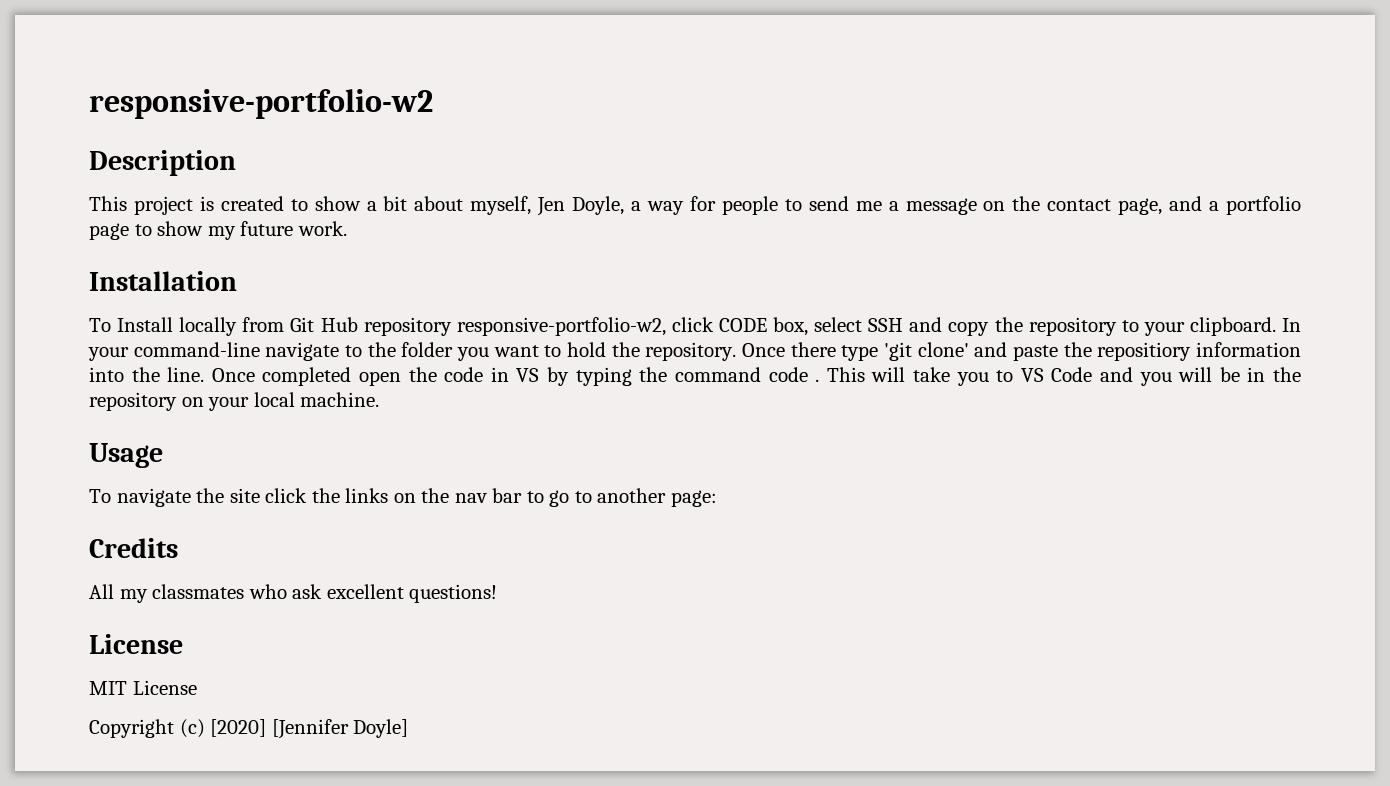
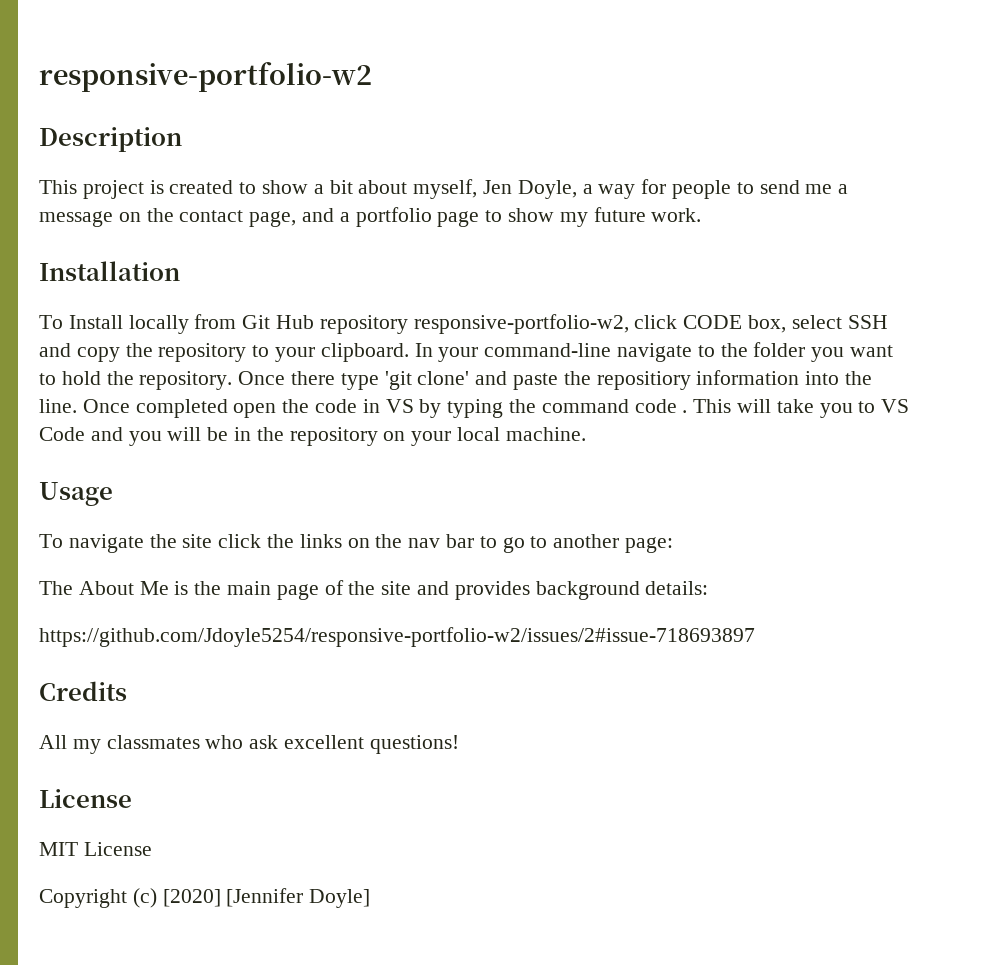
+ The About Me is the main page of the site and provides background details:
+ https://github.com/Jdoyle5254/responsive-portfolio-w2/issues/2#issue-718693897

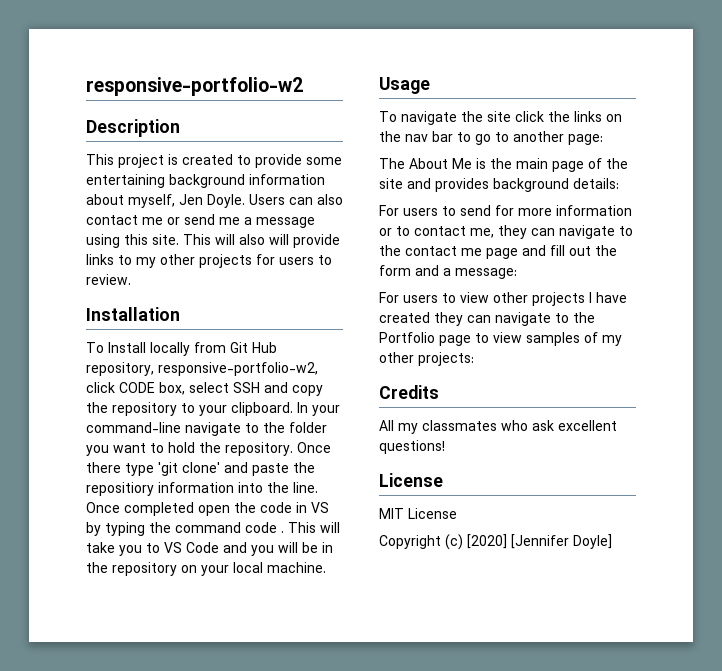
- This project is created to show a bit about myself, Jen Doyle, a way for people to send me a message on the contact page, and a portfolio page to show my future work.
+ This project is created to provide some entertaining background information about myself, Jen Doyle. Users can also contact me or send me a message using this site. This will also will provide links to my other projects for users to review.
- To Install locally from Git Hub repository responsive-portfolio-w2, click CODE box, select SSH and copy the repository to your clipboard.
+ To Install locally from Git Hub repository, responsive-portfolio-w2, click CODE box, select SSH and copy the repository to your clipboard.
- https://github.com/Jdoyle5254/responsive-portfolio-w2/issues/2#issue-718693897
+ For users to send for more information or to contact me, they can navigate to the contact me page and fill out the form and a message:
+ For users to view other projects I have created they can navigate to the Portfolio page to view samples of my other projects:

